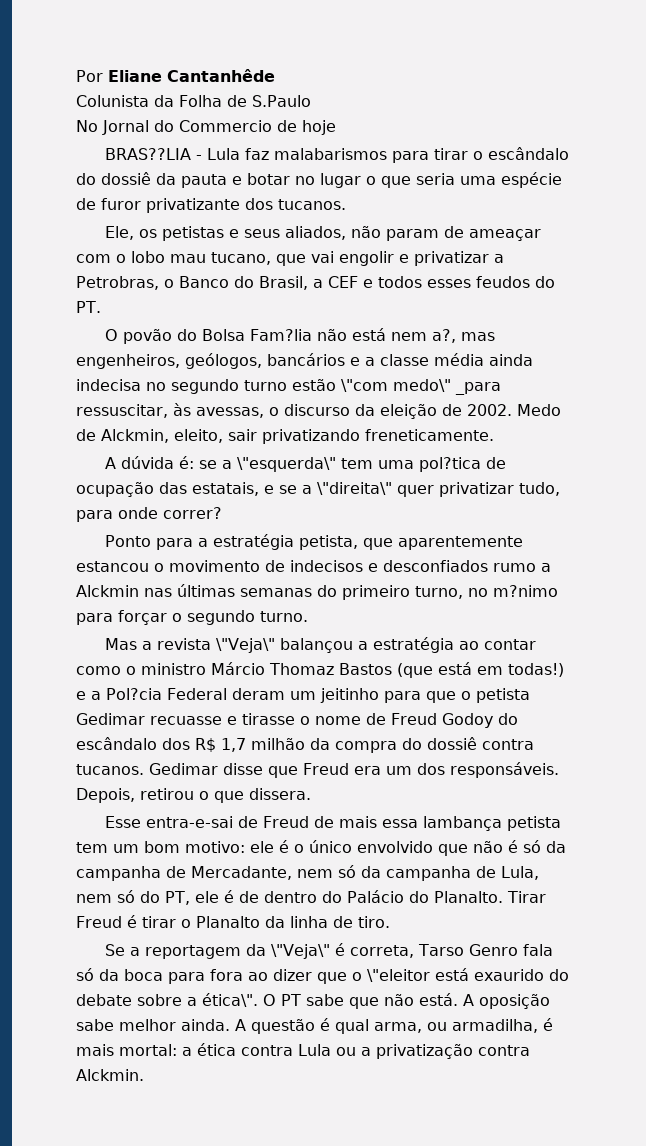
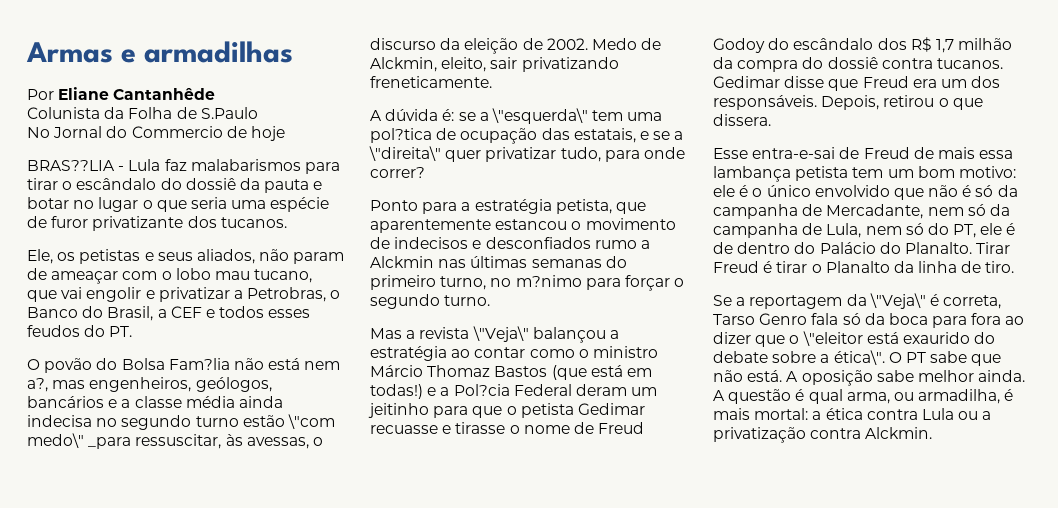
+ Armas e armadilhas

